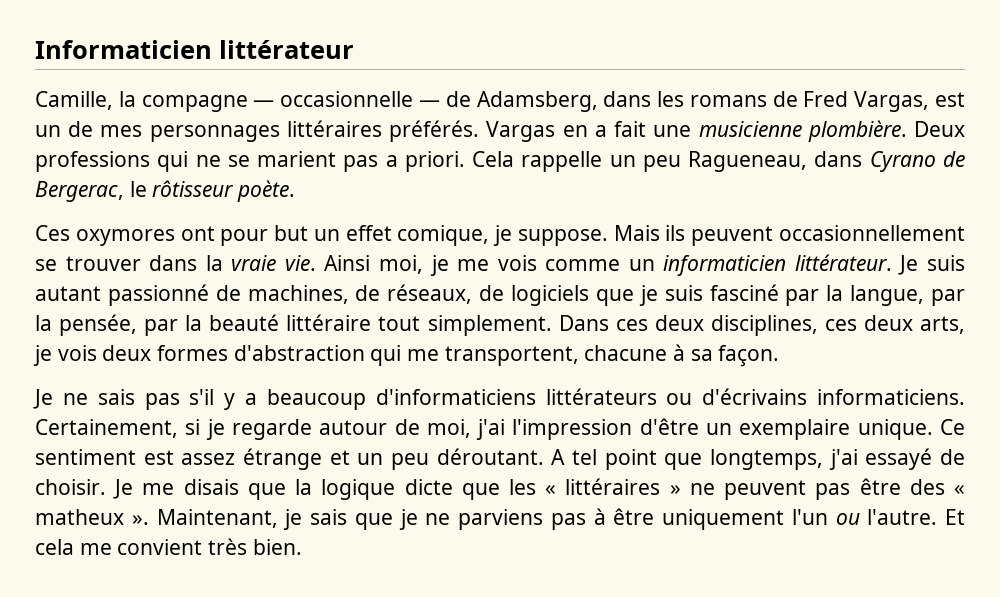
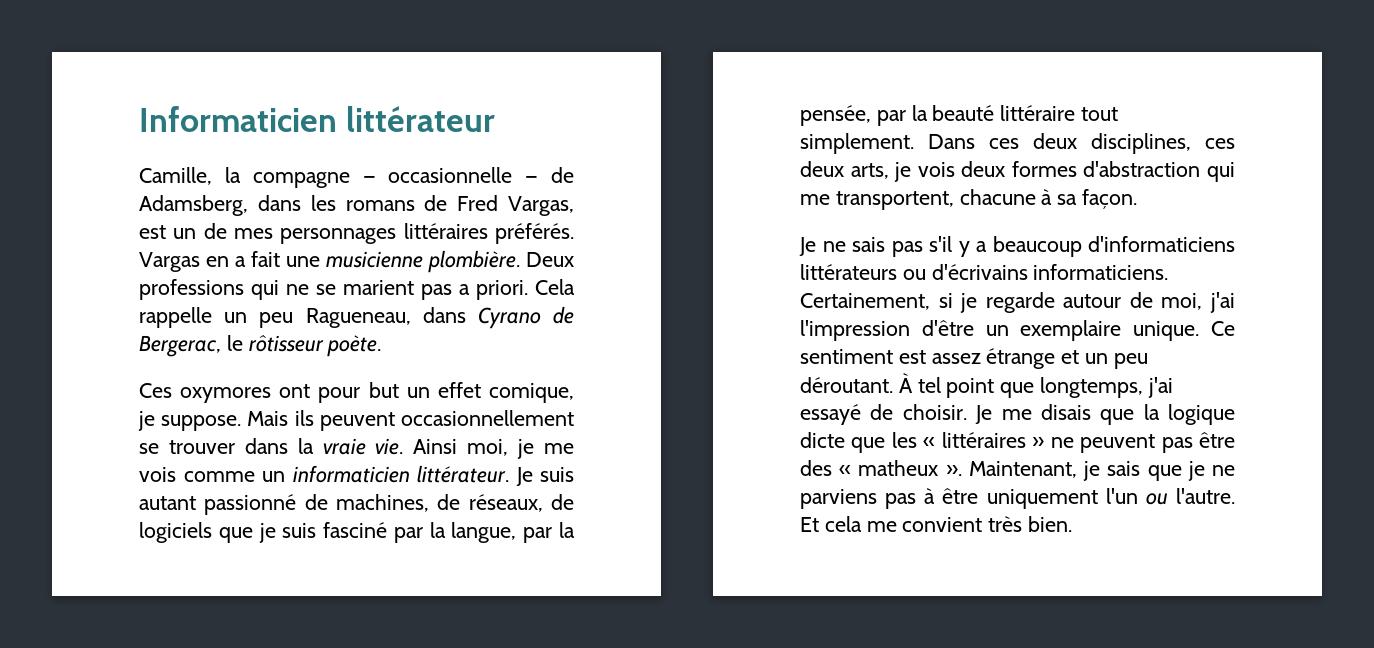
- A tel point que longtemps, j'ai essayé de choisir.
+ À tel point que longtemps, j'ai essayé de choisir.

